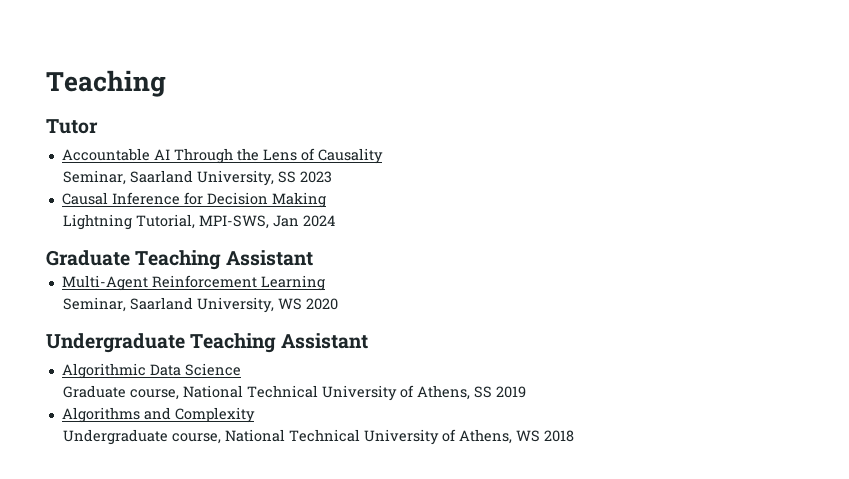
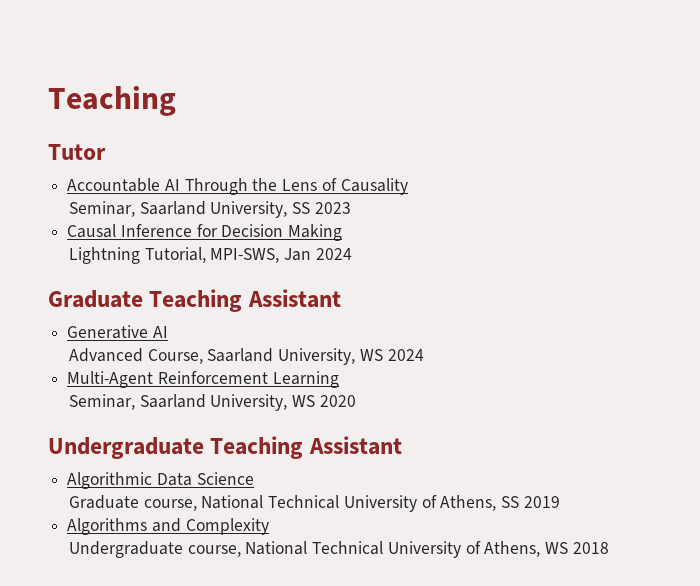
+ Generative AI
+ Advanced Course, Saarland University, WS 2024

